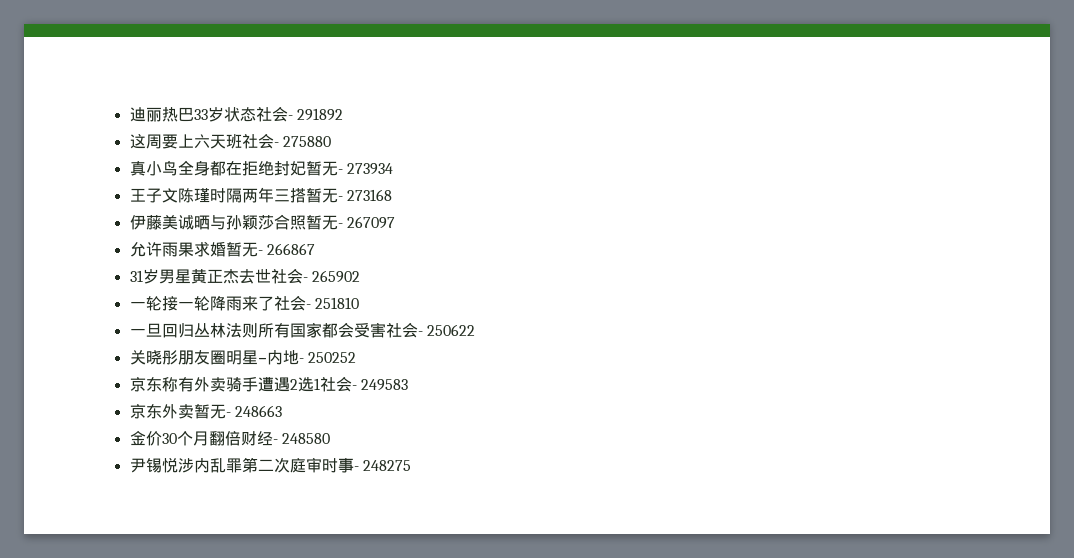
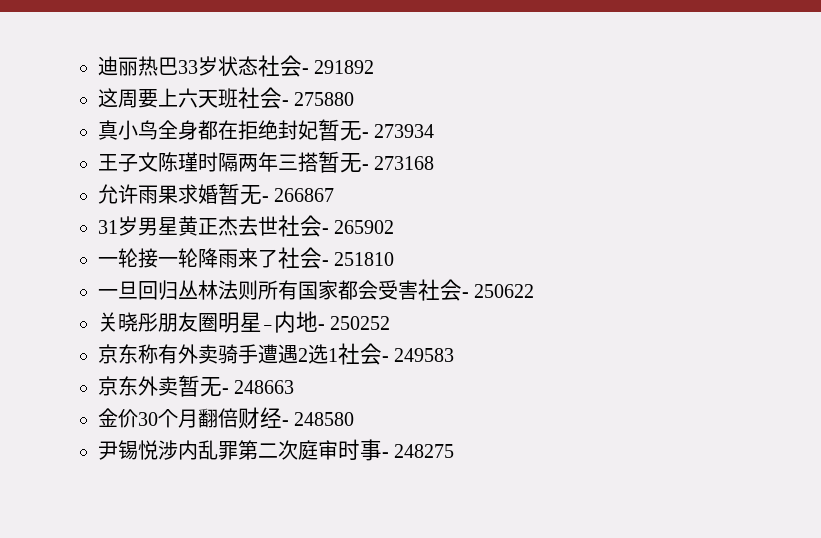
- 伊藤美诚晒与孙颖莎合照暂无- 267097

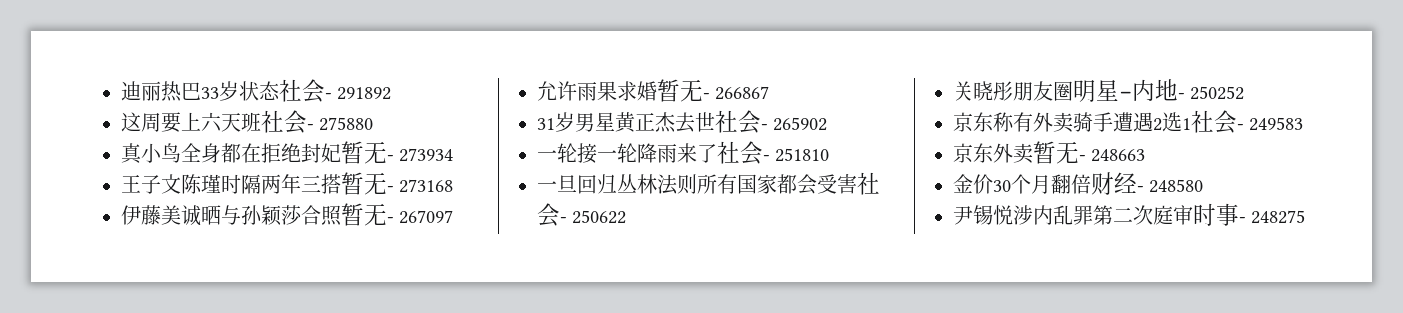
+ 伊藤美诚晒与孙颖莎合照暂无- 267097

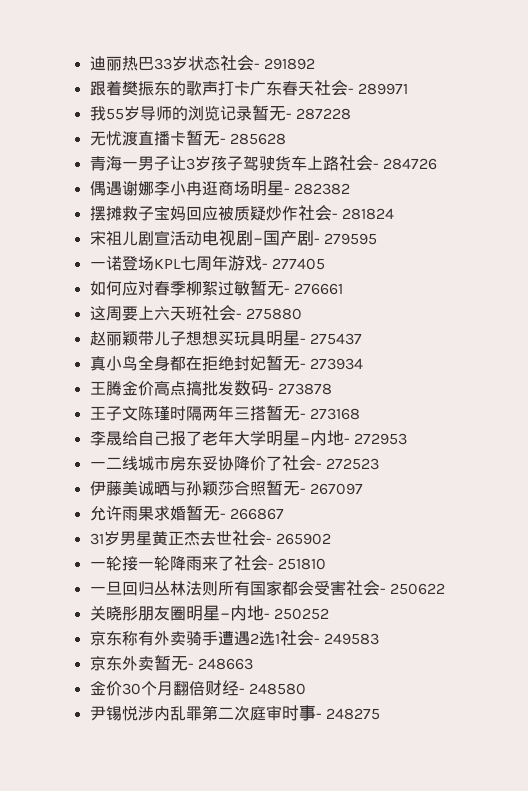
+ 跟着樊振东的歌声打卡广东春天社会- 289971
+ 我55岁导师的浏览记录暂无- 287228
+ 无忧渡直播卡暂无- 285628
+ 青海一男子让3岁孩子驾驶货车上路社会- 284726
+ 偶遇谢娜李小冉逛商场明星- 282382
+ 摆摊救子宝妈回应被质疑炒作社会- 281824
+ 宋祖儿剧宣活动电视剧-国产剧- 279595
+ 一诺登场KPL七周年游戏- 277405
+ 如何应对春季柳絮过敏暂无- 276661
+ 赵丽颖带儿子想想买玩具明星- 275437
+ 王腾金价高点搞批发数码- 273878
+ 李晟给自己报了老年大学明星-内地- 272953
+ 一二线城市房东妥协降价了社会- 272523

